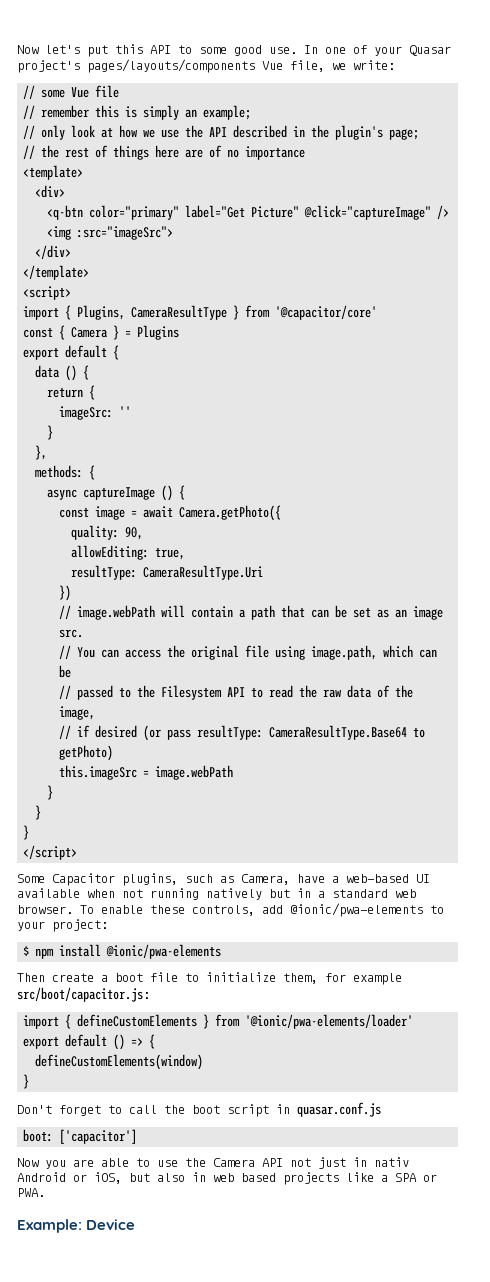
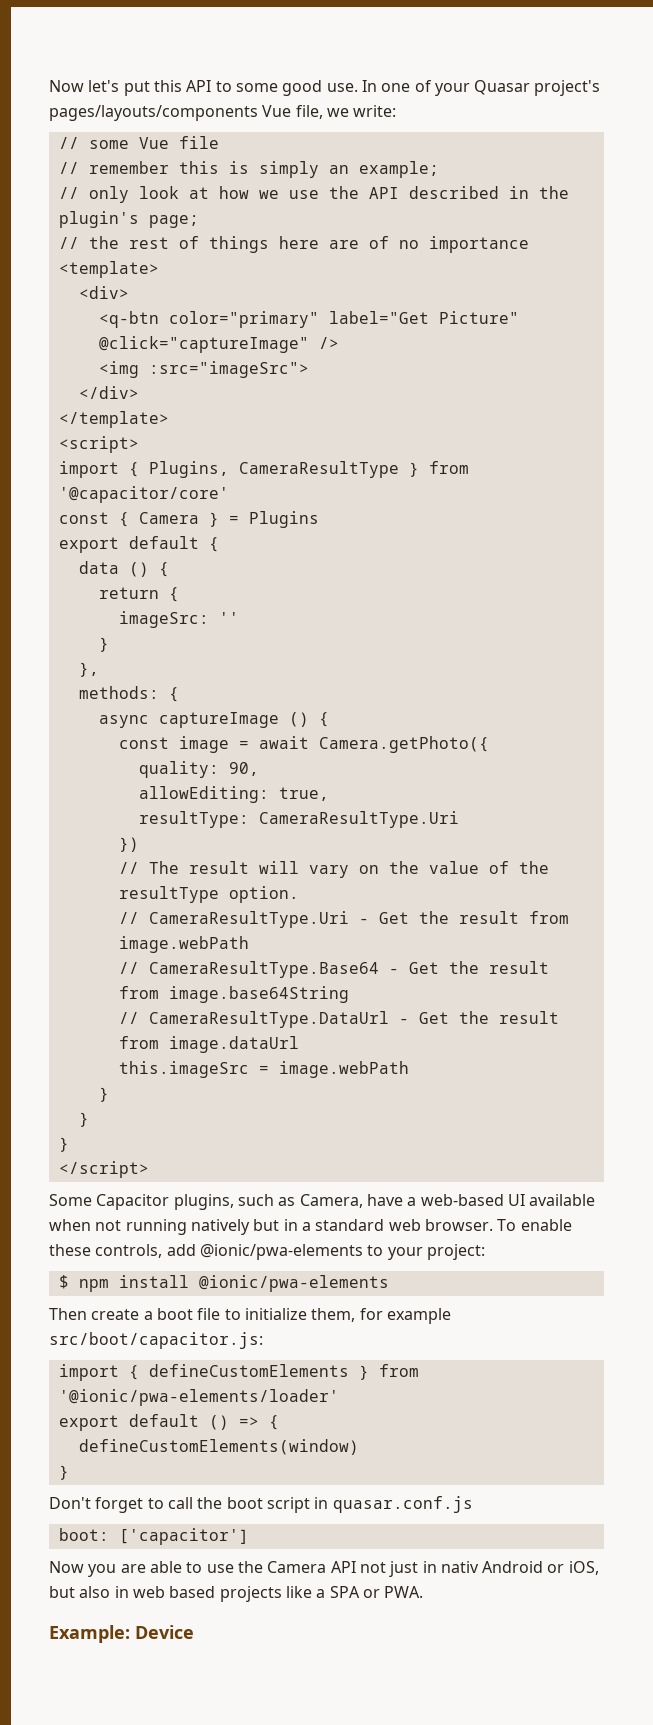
- // image.webPath will contain a path that can be set as an image src.
- // You can access the original file using image.path, which can be
- // passed to the Filesystem API to read the raw data of the image,
- // if desired (or pass resultType: CameraResultType.Base64 to getPhoto)
+ // The result will vary on the value of the resultType option.
+ // CameraResultType.Uri - Get the result from image.webPath
+ // CameraResultType.Base64 - Get the result from image.base64String
+ // CameraResultType.DataUrl - Get the result from image.dataUrl

